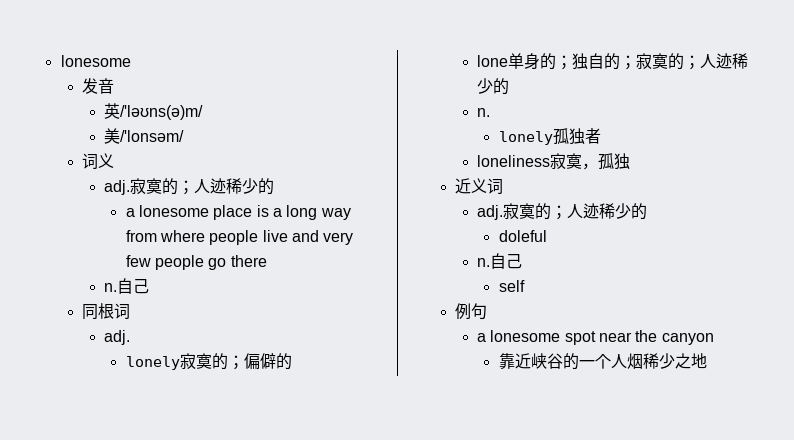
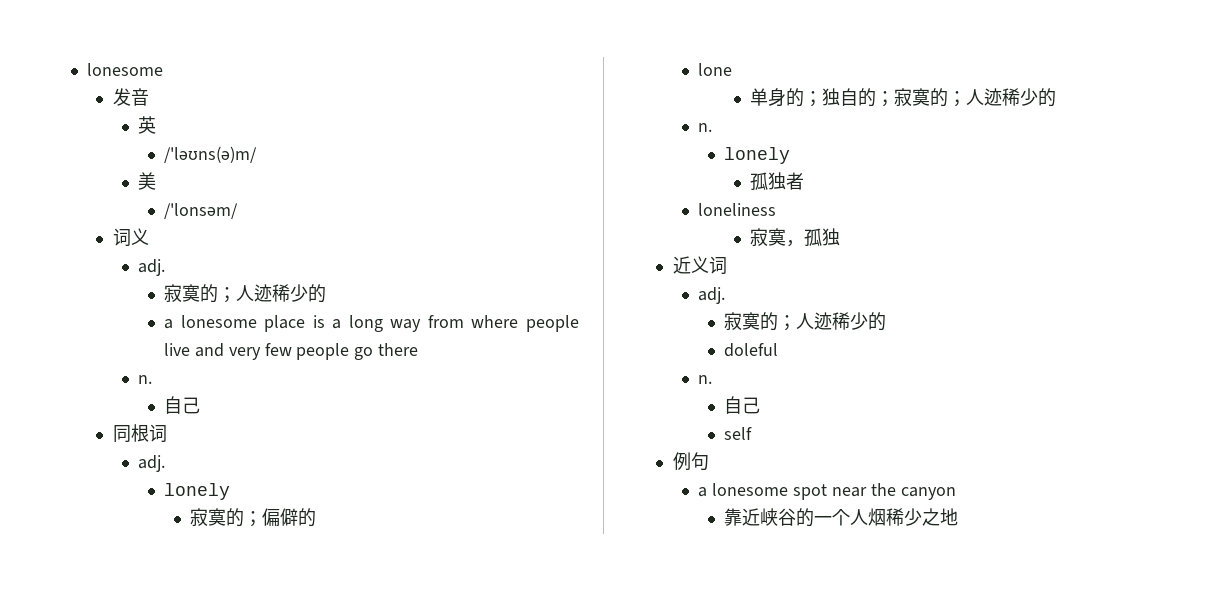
- 英/'ləʊns(ə)m/
+ 英
+ /'ləʊns(ə)m/
- 美/'lonsəm/
+ 美
+ /'lonsəm/
  词义
- adj.寂寞的；人迹稀少的
+ adj.
+ 寂寞的；人迹稀少的
  a lonesome place is a long way from where people live and very few people go there
- n.自己
+ n.
+ 自己
  同根词
  adj.
- lonely寂寞的；偏僻的
+ lonely
+ 寂寞的；偏僻的
- lone单身的；独自的；寂寞的；人迹稀少的
+ lone
+ 单身的；独自的；寂寞的；人迹稀少的
  n.
- lonely孤独者
+ lonely
+ 孤独者
- loneliness寂寞，孤独
+ loneliness
+ 寂寞，孤独
  近义词
- adj.寂寞的；人迹稀少的
+ adj.
+ 寂寞的；人迹稀少的
  doleful
- n.自己
+ n.
+ 自己

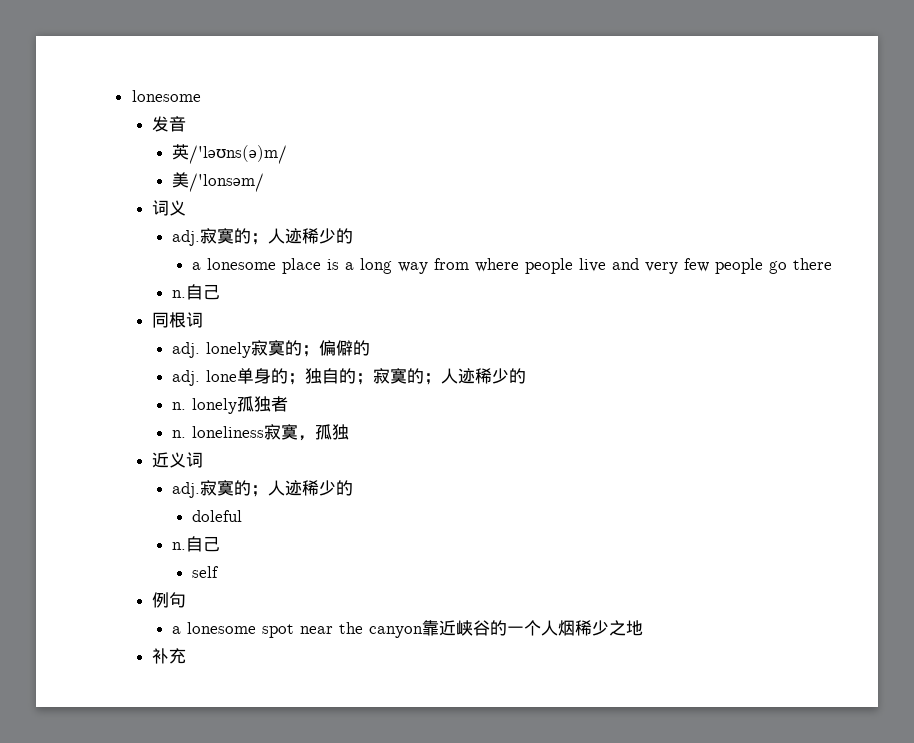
- 英
- /'ləʊns(ə)m/
+ 英/'ləʊns(ə)m/
- 美
- /'lonsəm/
+ 美/'lonsəm/
  词义
- adj.
- 寂寞的；人迹稀少的
+ adj.寂寞的；人迹稀少的
  a lonesome place is a long way from where people live and very few people go there
- n.
- 自己
+ n.自己
  同根词
- adj.
- lonely
- 寂寞的；偏僻的
+ adj. lonely寂寞的；偏僻的
- lone
- 单身的；独自的；寂寞的；人迹稀少的
- n.
- lonely
- 孤独者
+ adj. lone单身的；独自的；寂寞的；人迹稀少的
+ n. lonely孤独者
- loneliness
- 寂寞，孤独
+ n. loneliness寂寞，孤独
  近义词
- adj.
- 寂寞的；人迹稀少的
+ adj.寂寞的；人迹稀少的
  doleful
- n.
- 自己
+ n.自己
- a lonesome spot near the canyon
- 靠近峡谷的一个人烟稀少之地
+ a lonesome spot near the canyon靠近峡谷的一个人烟稀少之地
+ 补充

